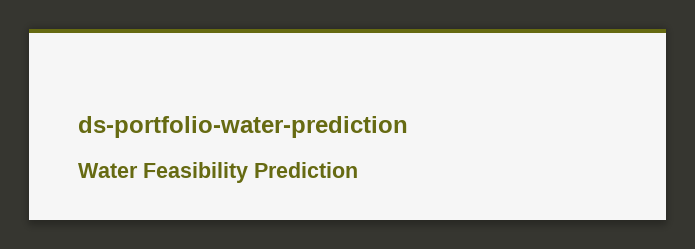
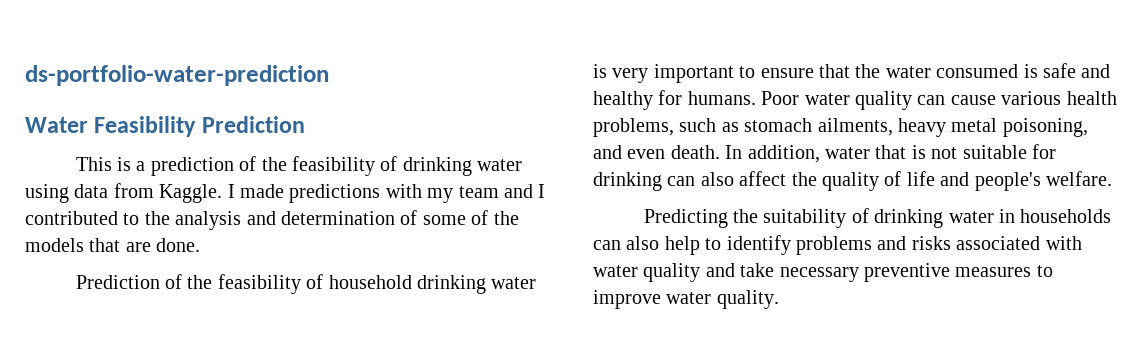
+ This is a prediction of the feasibility of drinking water using data from Kaggle. I made predictions with my team and I contributed to the analysis and determination of some of the models that are done.
+ Prediction of the feasibility of household drinking water is very important to ensure that the water consumed is safe and healthy for humans. Poor water quality can cause various health problems, such as stomach ailments, heavy metal poisoning, and even death. In addition, water that is not suitable for drinking can also affect the quality of life and people's welfare.
+ Predicting the suitability of drinking water in households can also help to identify problems and risks associated with water quality and take necessary preventive measures to improve water quality.

